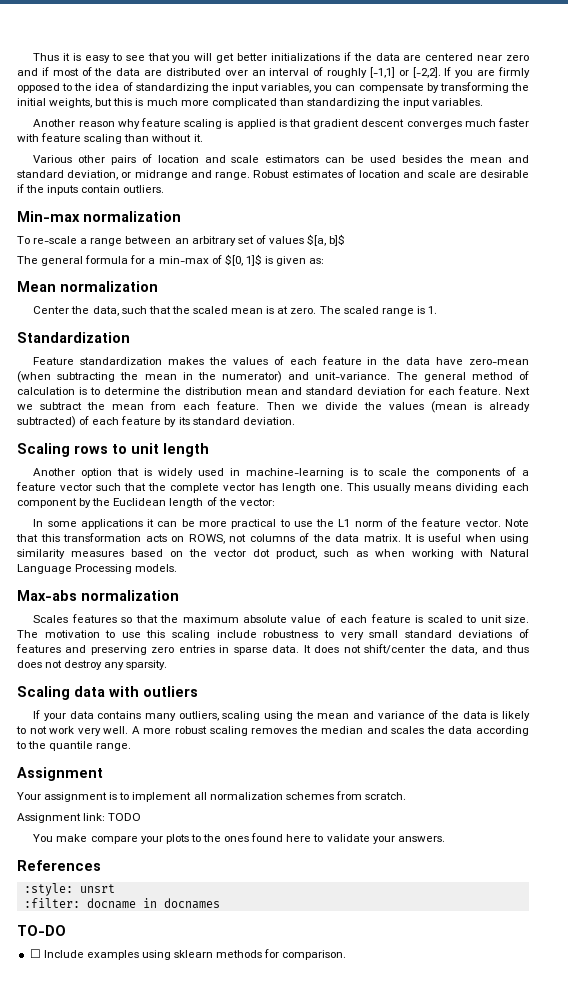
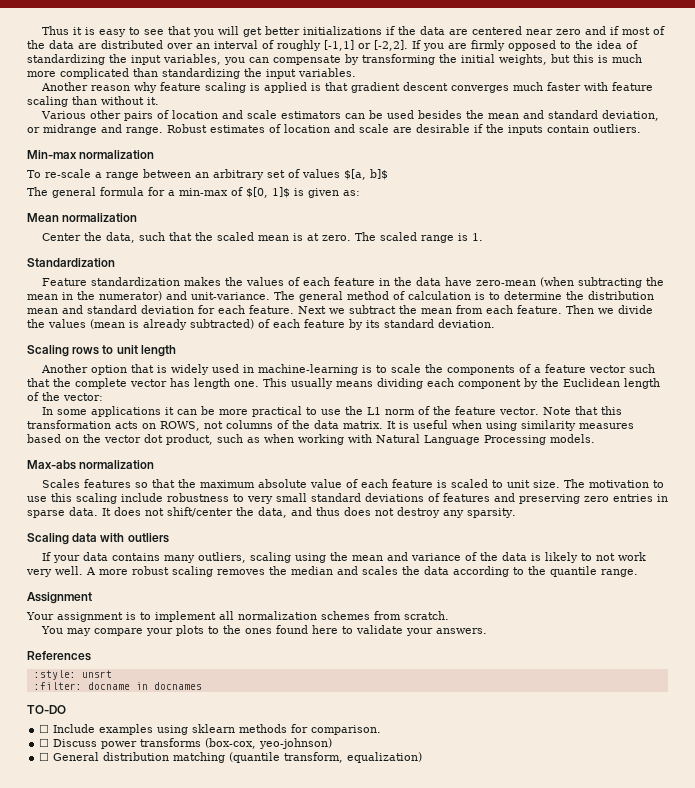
- Assignment link: TODO
- You make compare your plots to the ones found here to validate your answers.
+ You may compare your plots to the ones found here to validate your answers.
+ ☐ Discuss power transforms (box-cox, yeo-johnson)
+ ☐ General distribution matching (quantile transform, equalization)

